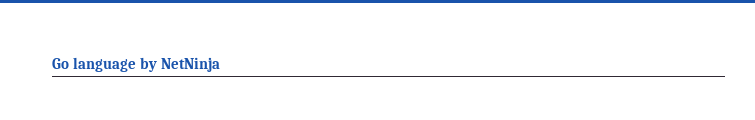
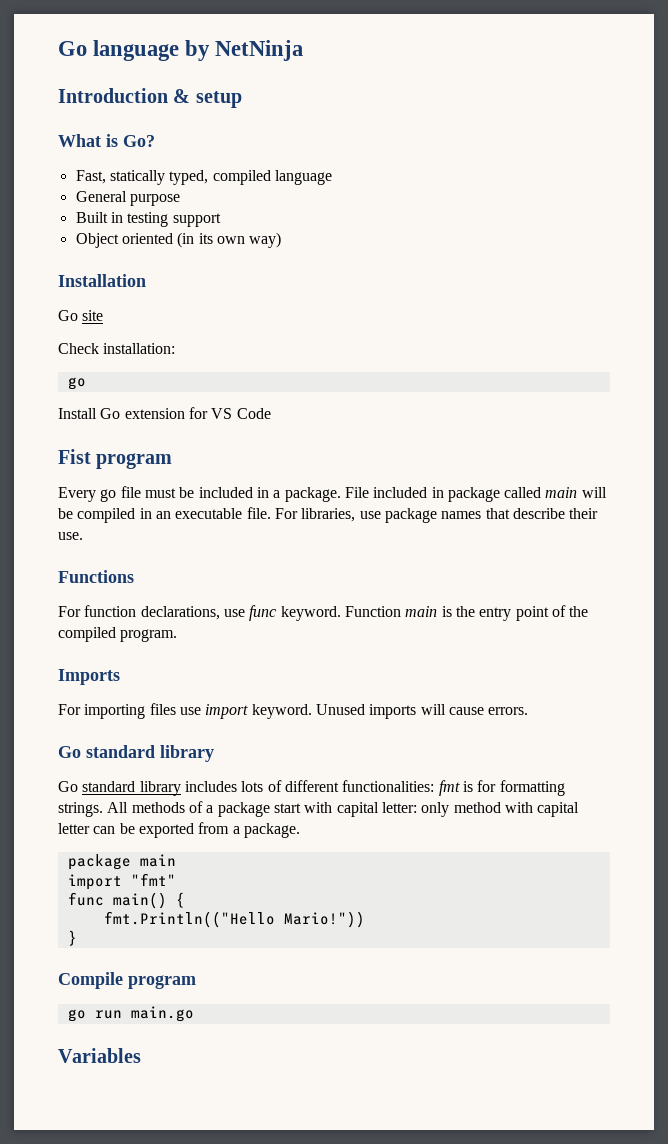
+ Introduction & setup
+ What is Go?
+ Fast, statically typed, compiled language
+ General purpose
+ Built in testing support
+ Object oriented (in its own way)
+ Installation
+ Go site
+ Check installation:
+ go
+ Install Go extension for VS Code
+ Fist program
+ Every go file must be included in a package. File included in package called main will be compiled in an executable file. For libraries, use package names that describe their use.
+ Functions
+ For function declarations, use func keyword. Function main is the entry point of the compiled program.
+ Imports
+ For importing files use import keyword. Unused imports will cause errors.
+ Go standard library
+ Go standard library includes lots of different functionalities: fmt is for formatting strings. All methods of a package start with capital letter: only method with capital letter can be exported from a package.
+ package main
+ import "fmt"
+ func main() {
+ fmt.Println(("Hello Mario!"))
+ }
+ Compile program
+ go run main.go
+ Variables

